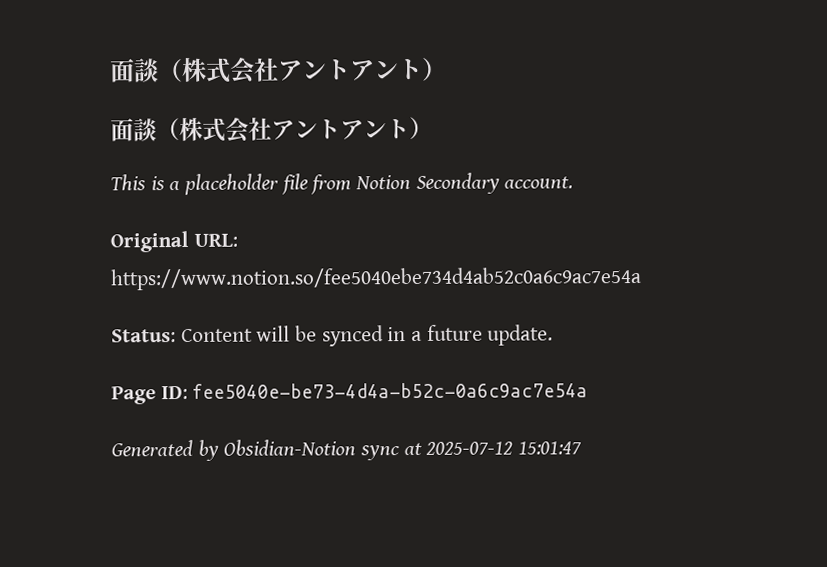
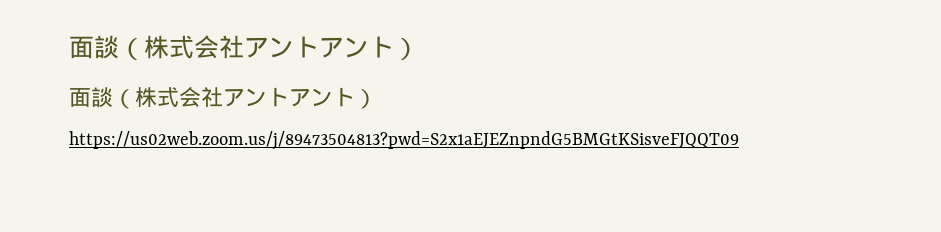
- This is a placeholder file from Notion Secondary account.
- Original URL: https://www.notion.so/fee5040ebe734d4ab52c0a6c9ac7e54a
- Status: Content will be synced in a future update.
- Page ID: fee5040e-be73-4d4a-b52c-0a6c9ac7e54a
- Generated by Obsidian-Notion sync at 2025-07-12 15:01:47
+ https://us02web.zoom.us/j/89473504813?pwd=S2x1aEJEZnpndG5BMGtKSisveFJQQT09

